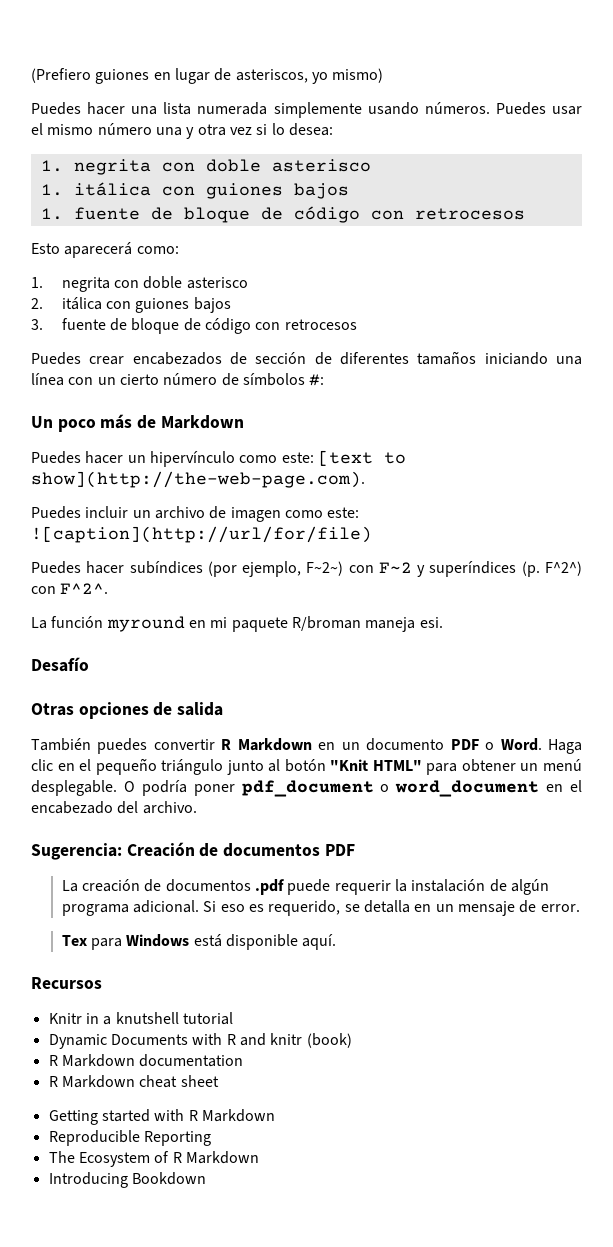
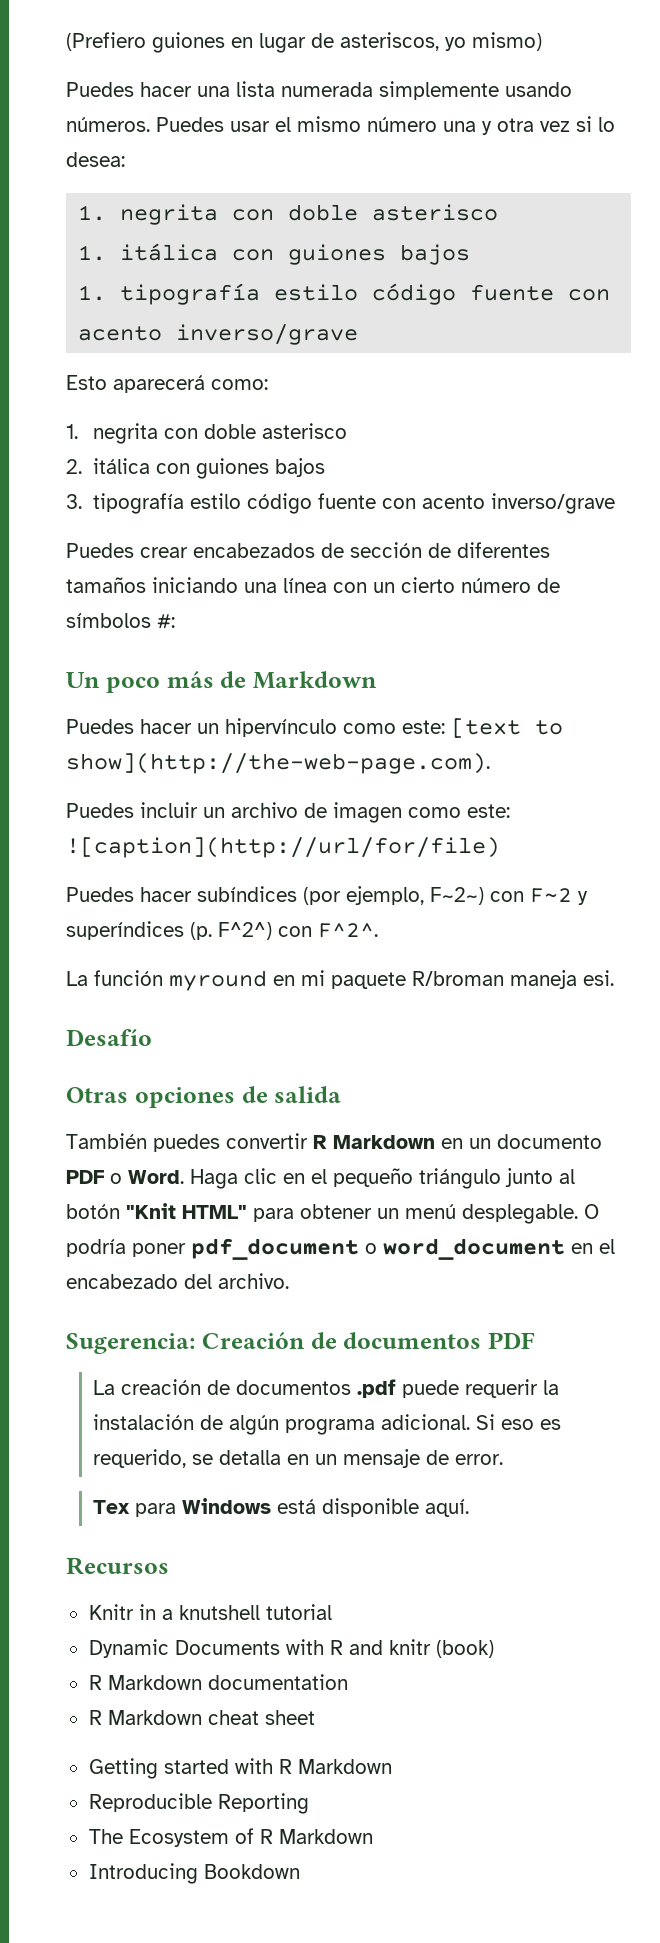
- 1. fuente de bloque de código con retrocesos
+ 1. tipografía estilo código fuente con acento inverso/grave
- 3. fuente de bloque de código con retrocesos
+ 3. tipografía estilo código fuente con acento inverso/grave

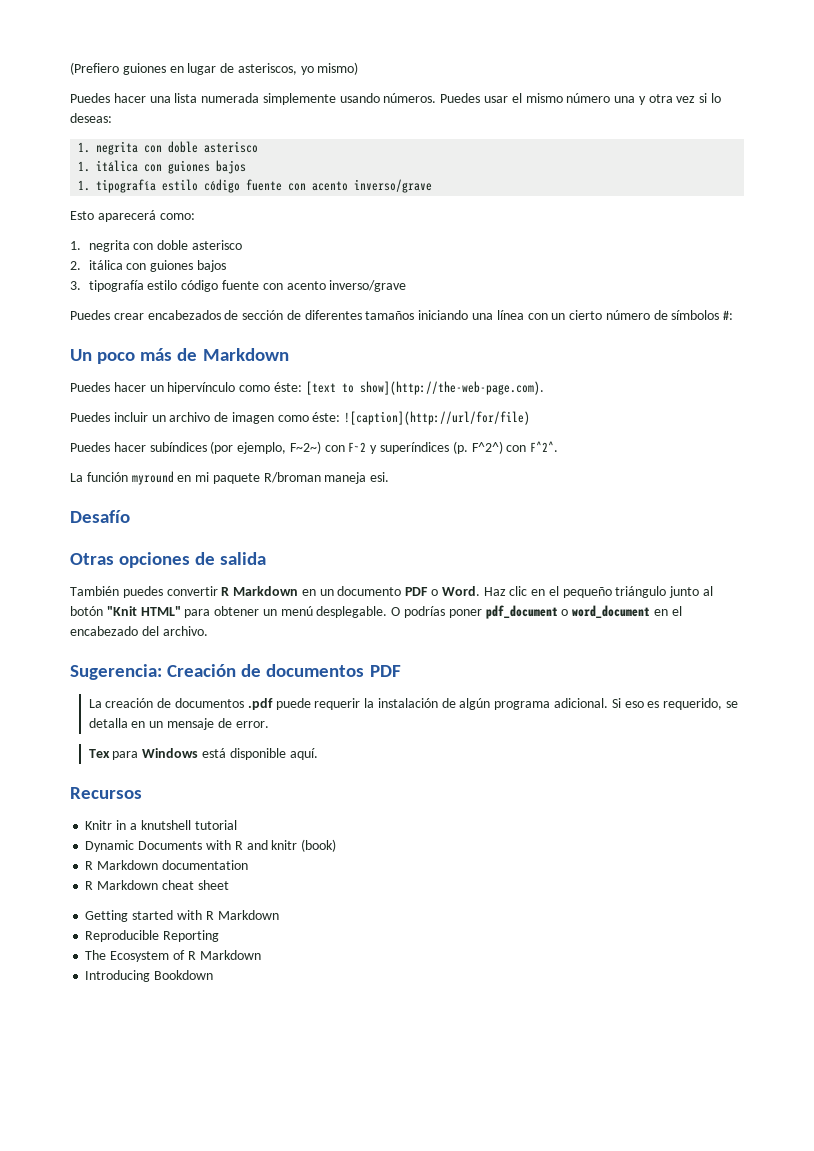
- Puedes usar el mismo número una y otra vez si lo desea:
+ Puedes usar el mismo número una y otra vez si lo deseas:
- Puedes hacer un hipervínculo como este: [text to show](http://the-web-page.com).
+ Puedes hacer un hipervínculo como éste: [text to show](http://the-web-page.com).
- Puedes incluir un archivo de imagen como este: ![caption](http://url/for/file)
+ Puedes incluir un archivo de imagen como éste: ![caption](http://url/for/file)
- Haga clic en el pequeño triángulo junto al botón "Knit HTML" para obtener un menú desplegable.
+ Haz clic en el pequeño triángulo junto al botón "Knit HTML" para obtener un menú desplegable.
- O podría poner pdf_document o word_document en el encabezado del archivo.
+ O podrías poner pdf_document o word_document en el encabezado del archivo.

